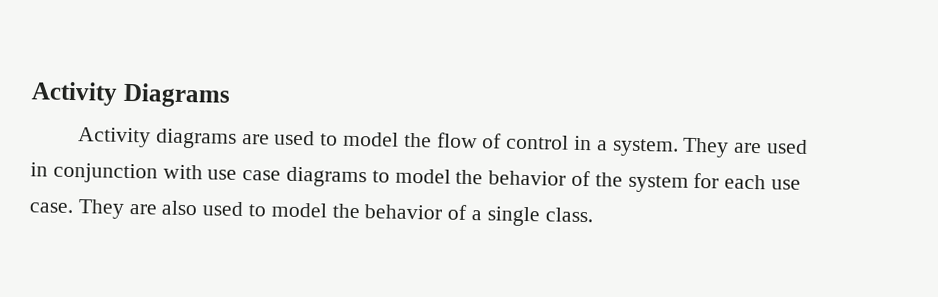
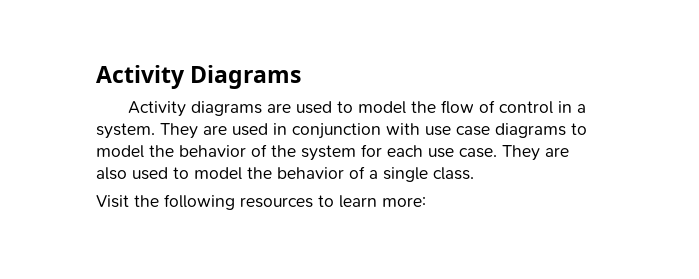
+ Visit the following resources to learn more:

